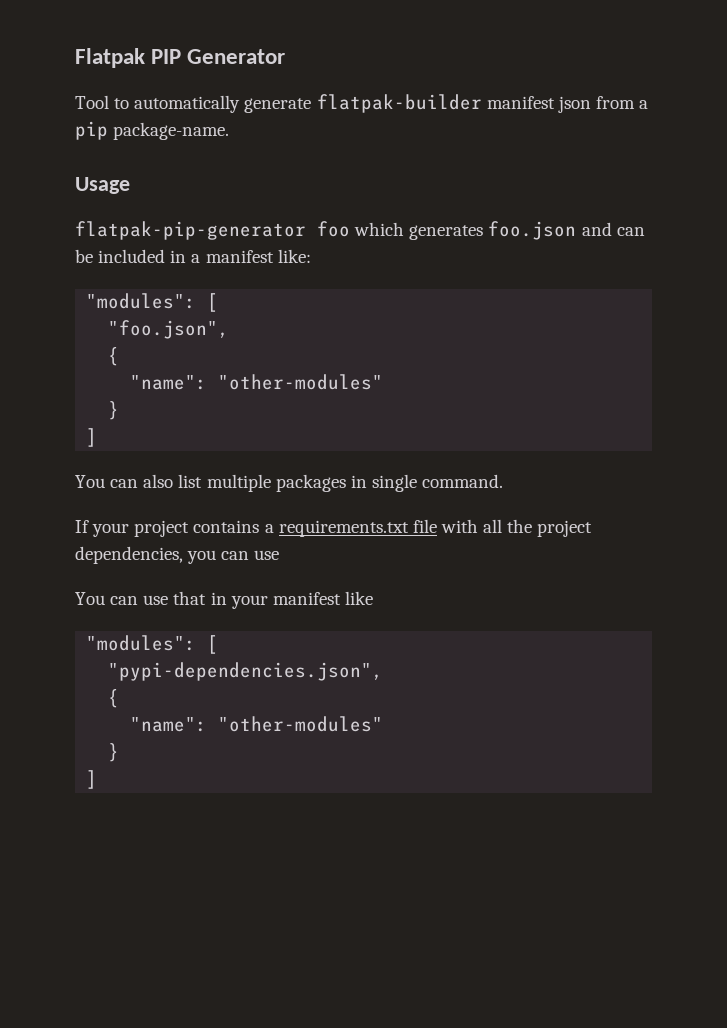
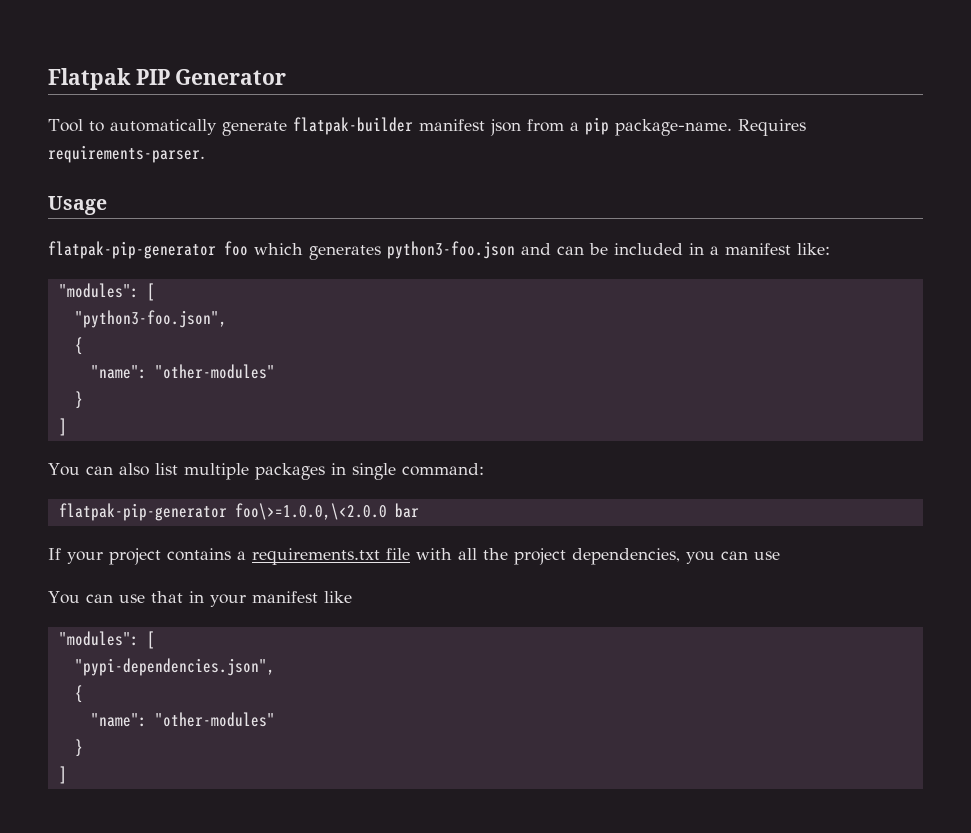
+ Requires requirements-parser.
- flatpak-pip-generator foo which generates foo.json and can be included in a manifest like:
+ flatpak-pip-generator foo which generates python3-foo.json and can be included in a manifest like:
- "foo.json",
+ "python3-foo.json",
- You can also list multiple packages in single command.
+ You can also list multiple packages in single command:
+ flatpak-pip-generator foo\>=1.0.0,\<2.0.0 bar

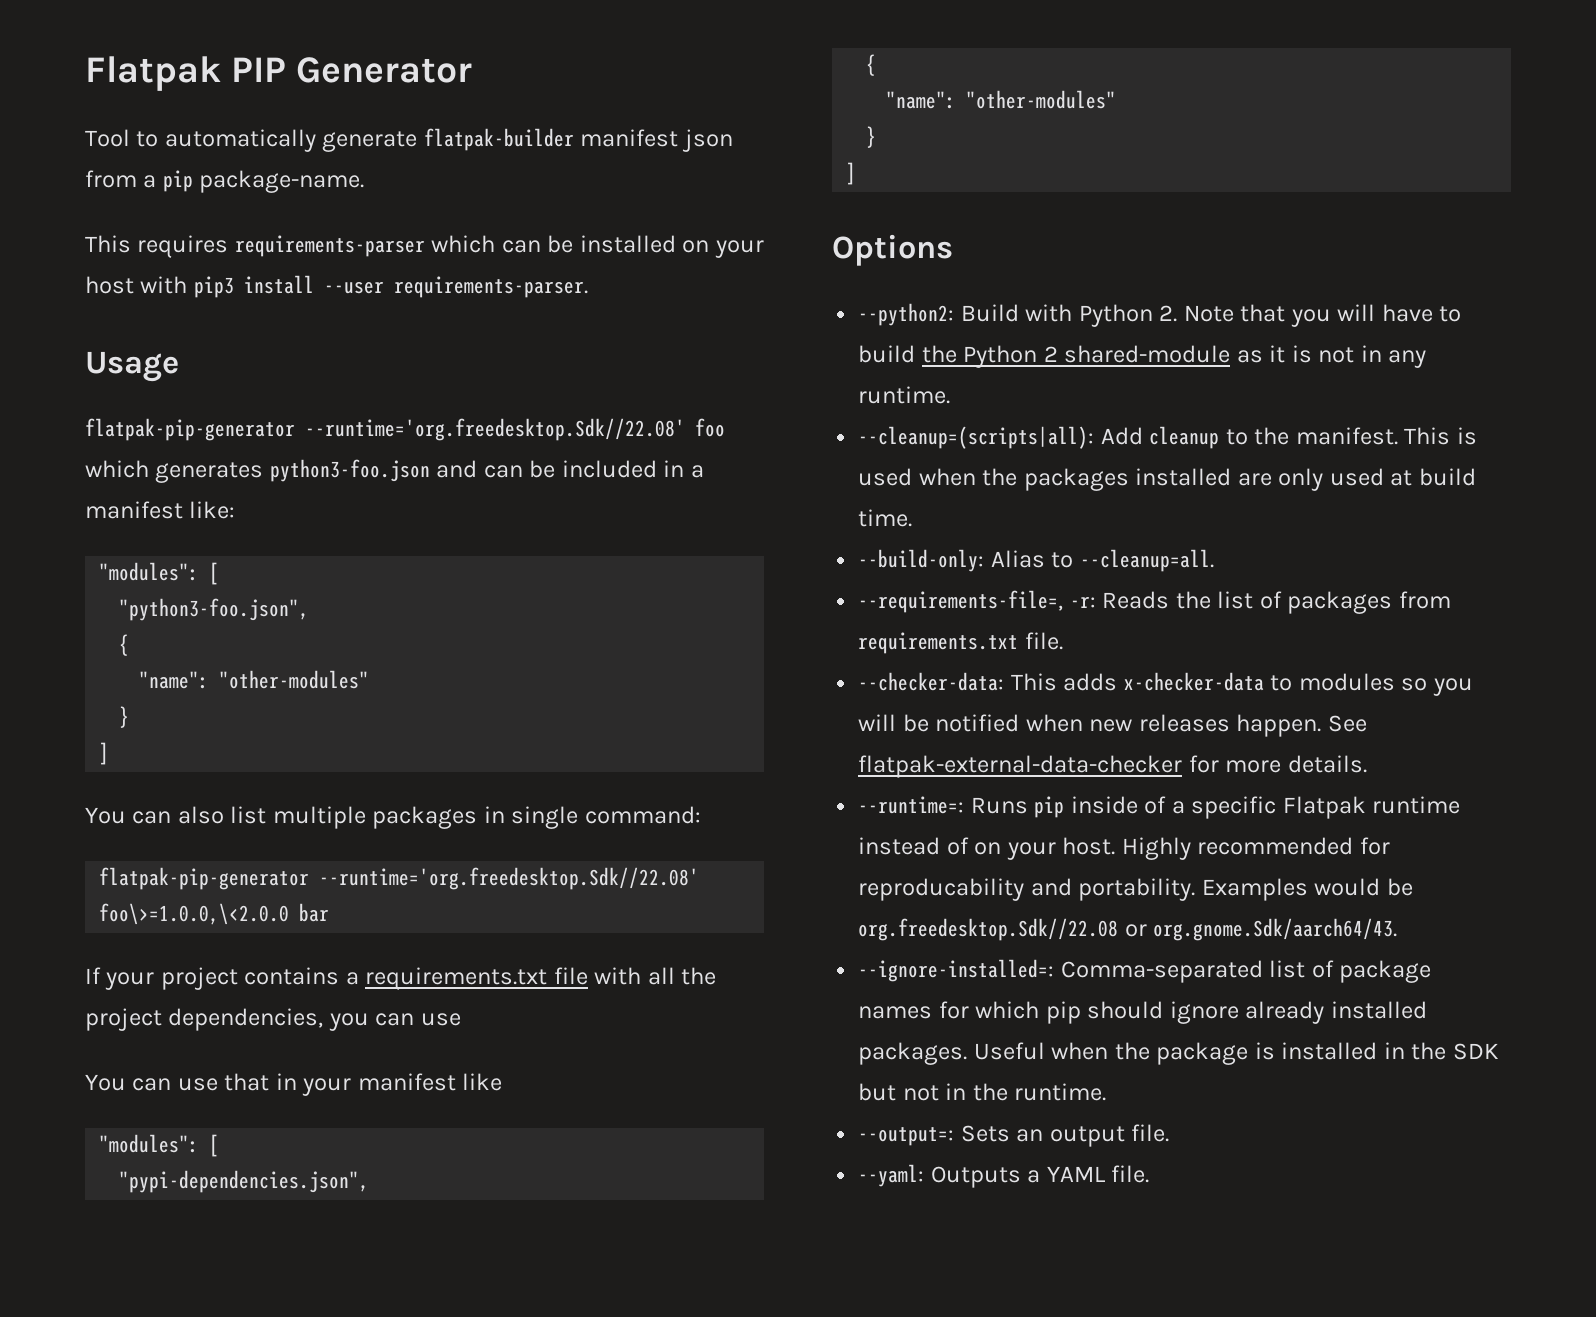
- Tool to automatically generate flatpak-builder manifest json from a pip package-name. Requires requirements-parser.
+ Tool to automatically generate flatpak-builder manifest json from a pip package-name.
+ This requires requirements-parser which can be installed on your host with pip3 install --user requirements-parser.
- flatpak-pip-generator foo which generates python3-foo.json and can be included in a manifest like:
+ flatpak-pip-generator --runtime='org.freedesktop.Sdk//22.08' foo which generates python3-foo.json and can be included in a manifest like:
- flatpak-pip-generator foo\>=1.0.0,\<2.0.0 bar
+ flatpak-pip-generator --runtime='org.freedesktop.Sdk//22.08' foo\>=1.0.0,\<2.0.0 bar
+ Options
+ --python2: Build with Python 2. Note that you will have to build the Python 2 shared-module as it is not in any runtime.
+ --cleanup=(scripts|all): Add cleanup to the manifest. This is used when the packages installed are only used at build time.
+ --build-only: Alias to --cleanup=all.
+ --requirements-file=, -r: Reads the list of packages from requirements.txt file.
+ --checker-data: This adds x-checker-data to modules so you will be notified when new releases happen. See flatpak-external-data-checker for more details.
+ --runtime=: Runs pip inside of a specific Flatpak runtime instead of on your host. Highly recommended for reproducability and portability. Examples would be org.freedesktop.Sdk//22.08 or org.gnome.Sdk/aarch64/43.
+ --ignore-installed=: Comma-separated list of package names for which pip should ignore already installed packages. Useful when the package is installed in the SDK but not in the runtime.
+ --output=: Sets an output file.
+ --yaml: Outputs a YAML file.

